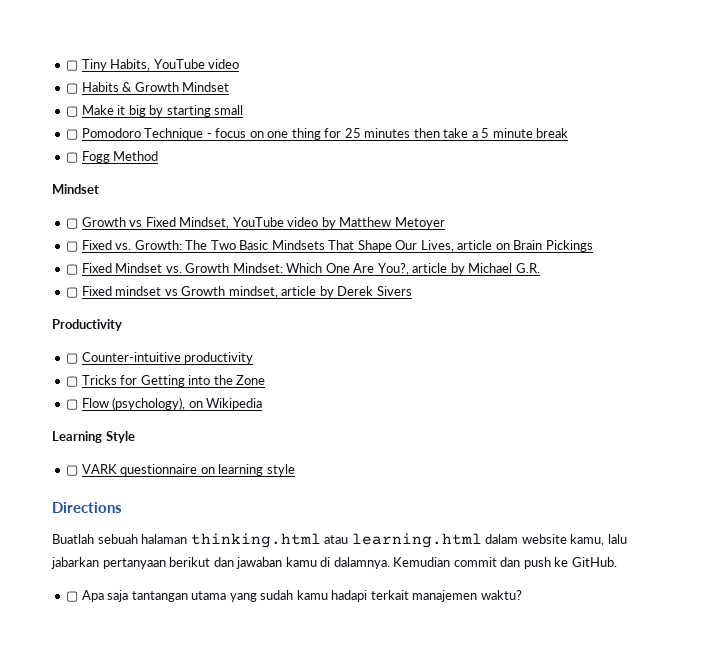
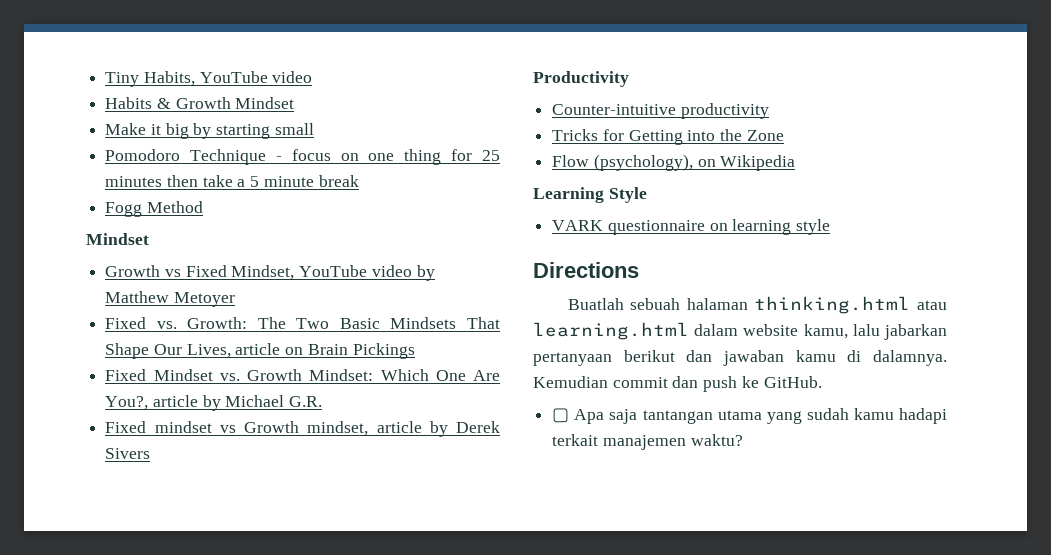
- ▢ Tiny Habits, YouTube video
+ Tiny Habits, YouTube video
- ▢ Habits & Growth Mindset
+ Habits & Growth Mindset
- ▢ Make it big by starting small
+ Make it big by starting small
- ▢ Pomodoro Technique - focus on one thing for 25 minutes then take a 5 minute break
+ Pomodoro Technique - focus on one thing for 25 minutes then take a 5 minute break
- ▢ Fogg Method
+ Fogg Method
- ▢ Growth vs Fixed Mindset, YouTube video by Matthew Metoyer
+ Growth vs Fixed Mindset, YouTube video by Matthew Metoyer
- ▢ Fixed vs. Growth: The Two Basic Mindsets That Shape Our Lives, article on Brain Pickings
+ Fixed vs. Growth: The Two Basic Mindsets That Shape Our Lives, article on Brain Pickings
- ▢ Fixed Mindset vs. Growth Mindset: Which One Are You?, article by Michael G.R.
+ Fixed Mindset vs. Growth Mindset: Which One Are You?, article by Michael G.R.
- ▢ Fixed mindset vs Growth mindset, article by Derek Sivers
+ Fixed mindset vs Growth mindset, article by Derek Sivers
- ▢ Counter-intuitive productivity
+ Counter-intuitive productivity
- ▢ Tricks for Getting into the Zone
+ Tricks for Getting into the Zone
- ▢ Flow (psychology), on Wikipedia
+ Flow (psychology), on Wikipedia
- ▢ VARK questionnaire on learning style
+ VARK questionnaire on learning style

